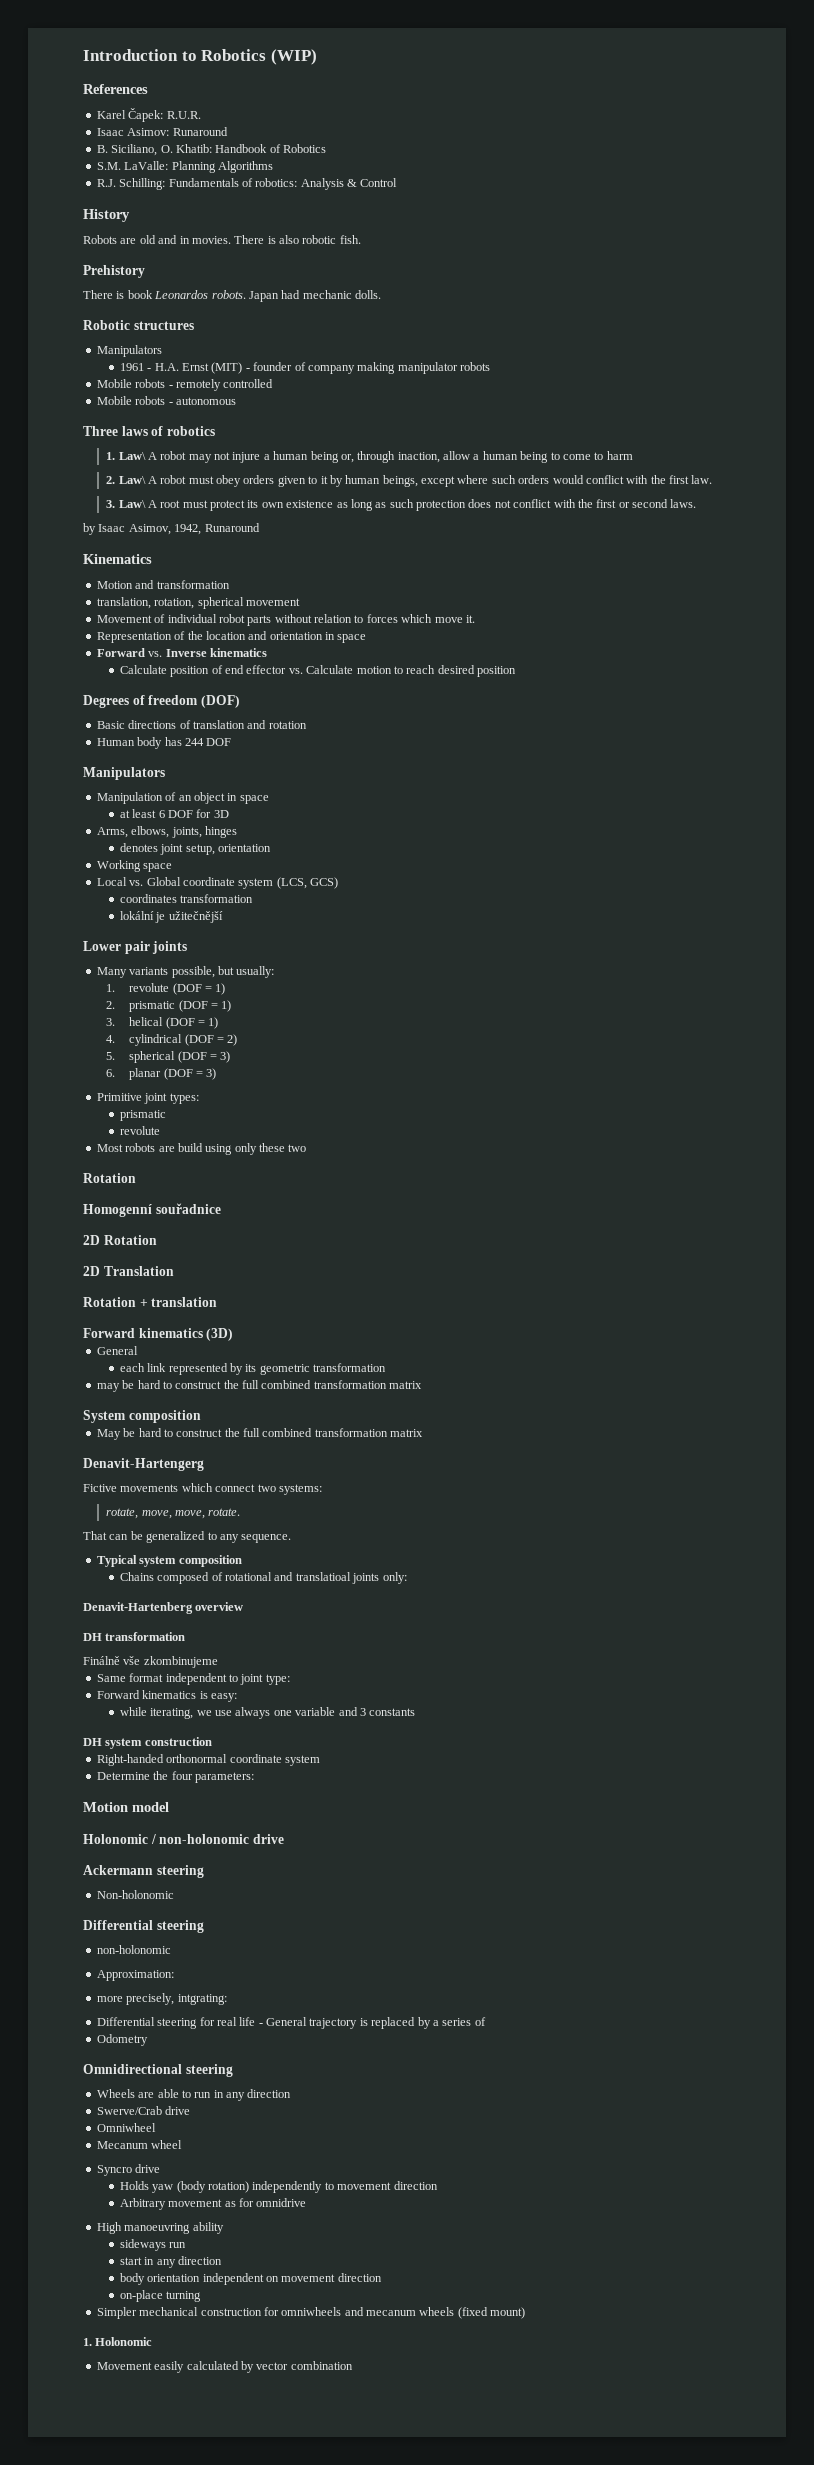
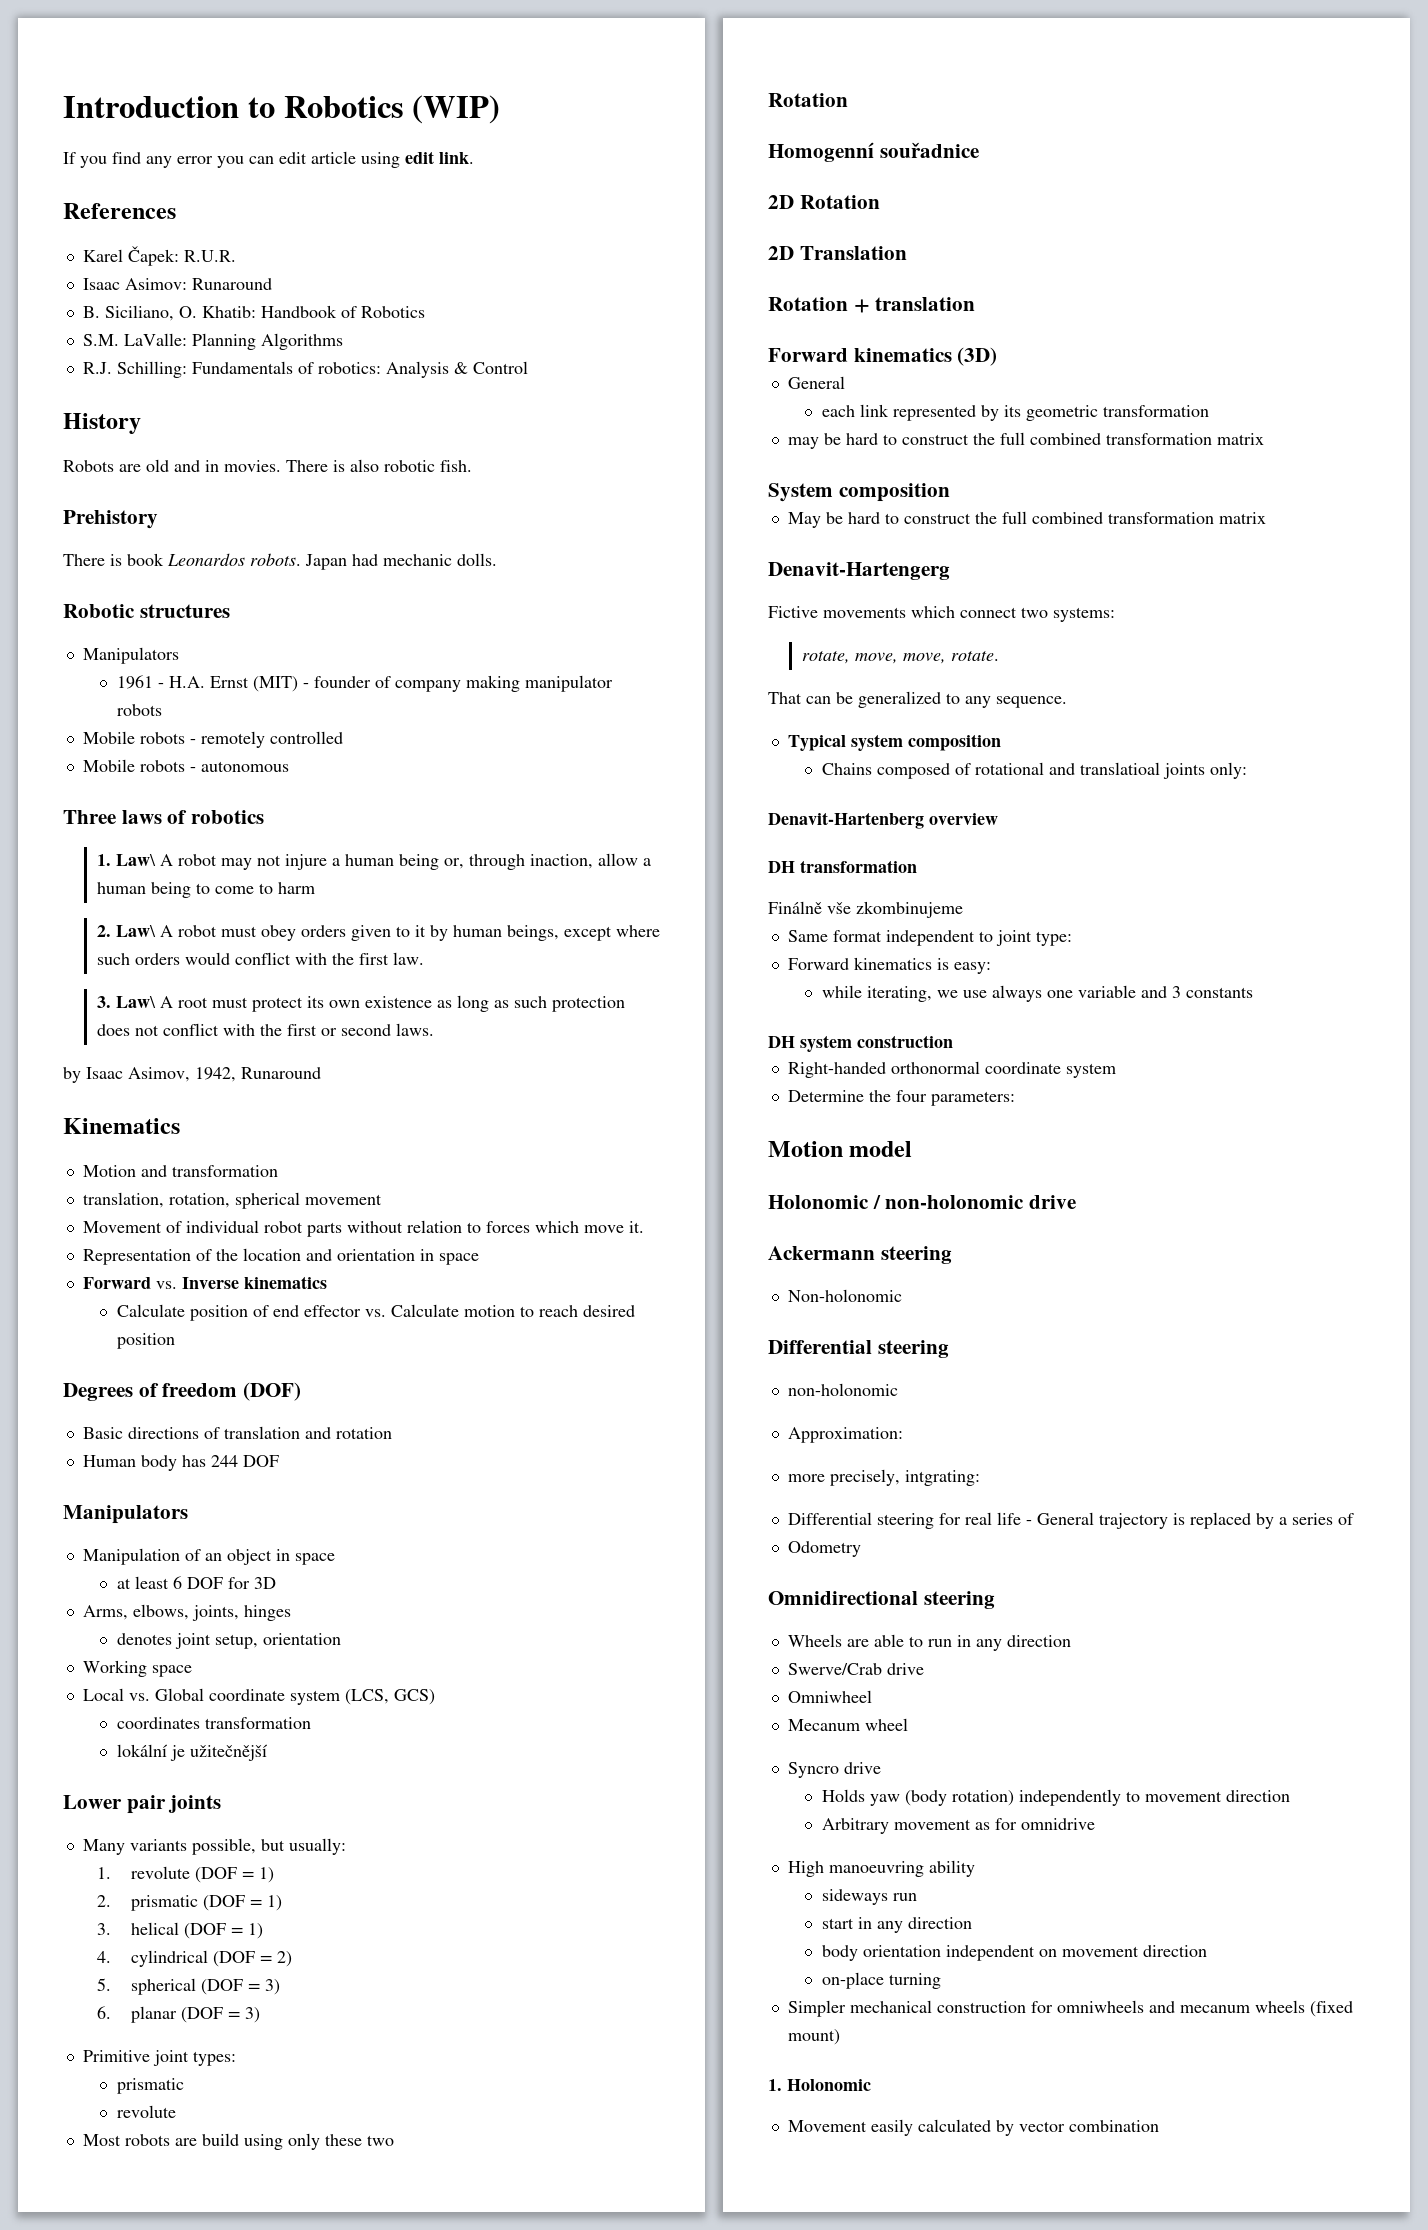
+ If you find any error you can edit article using edit link.

